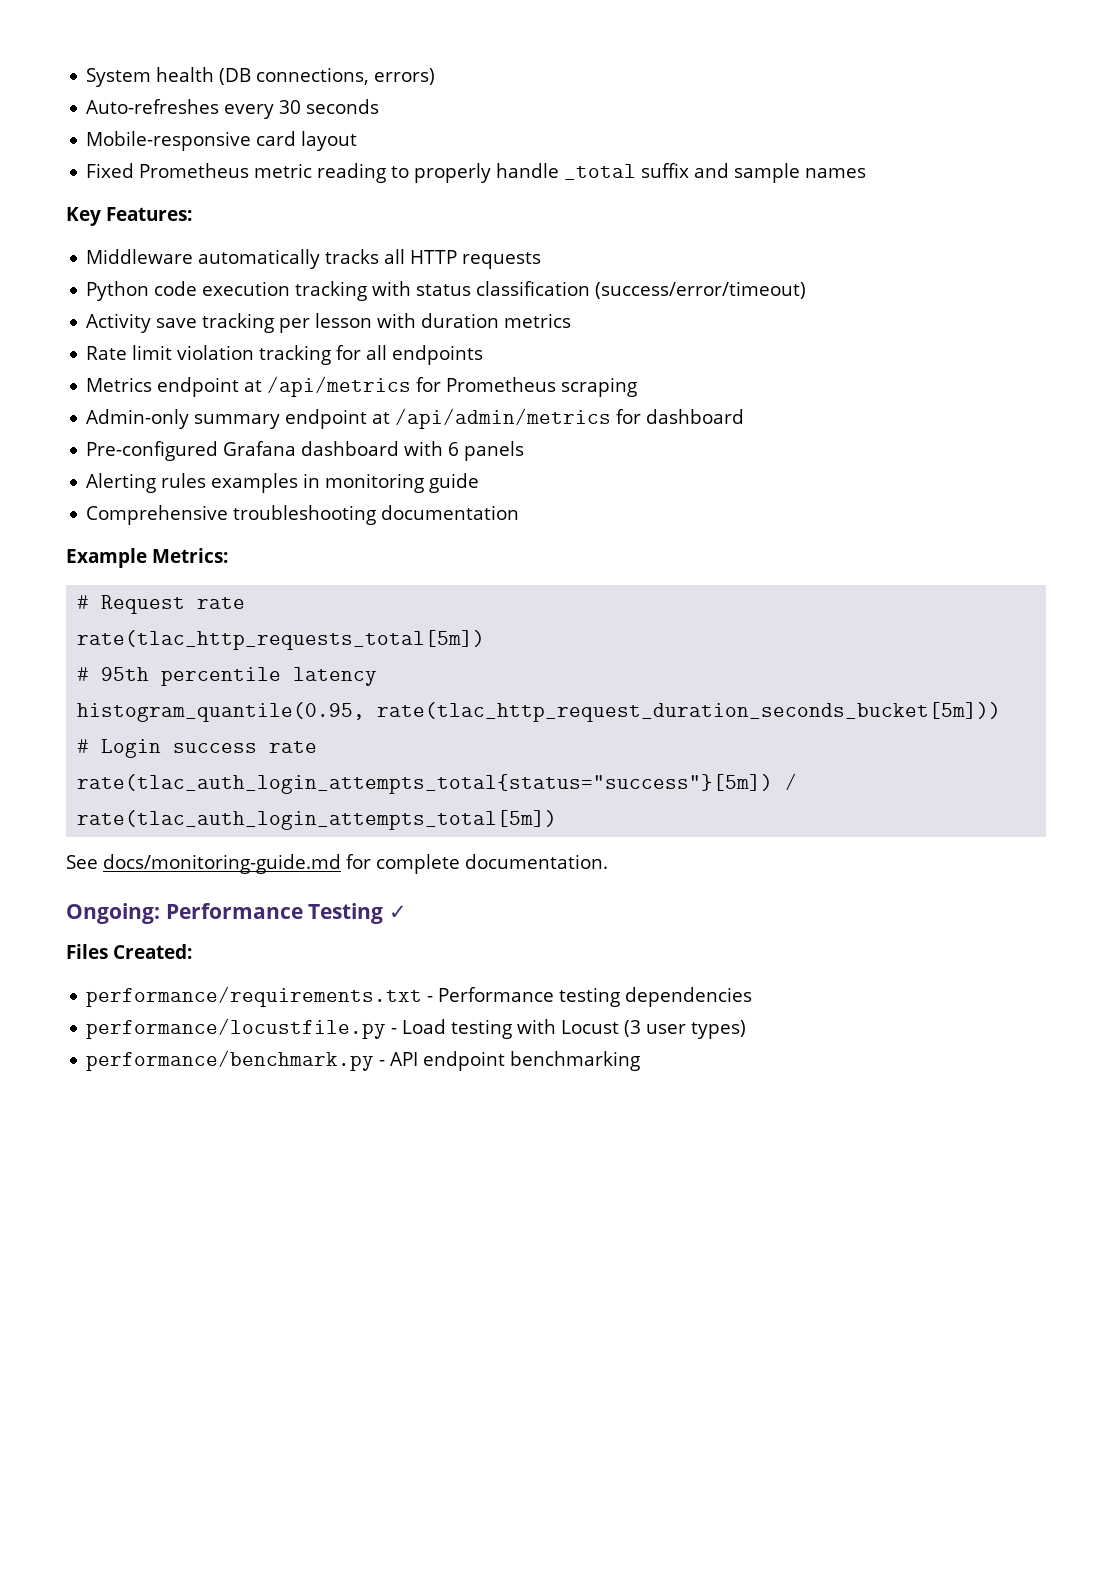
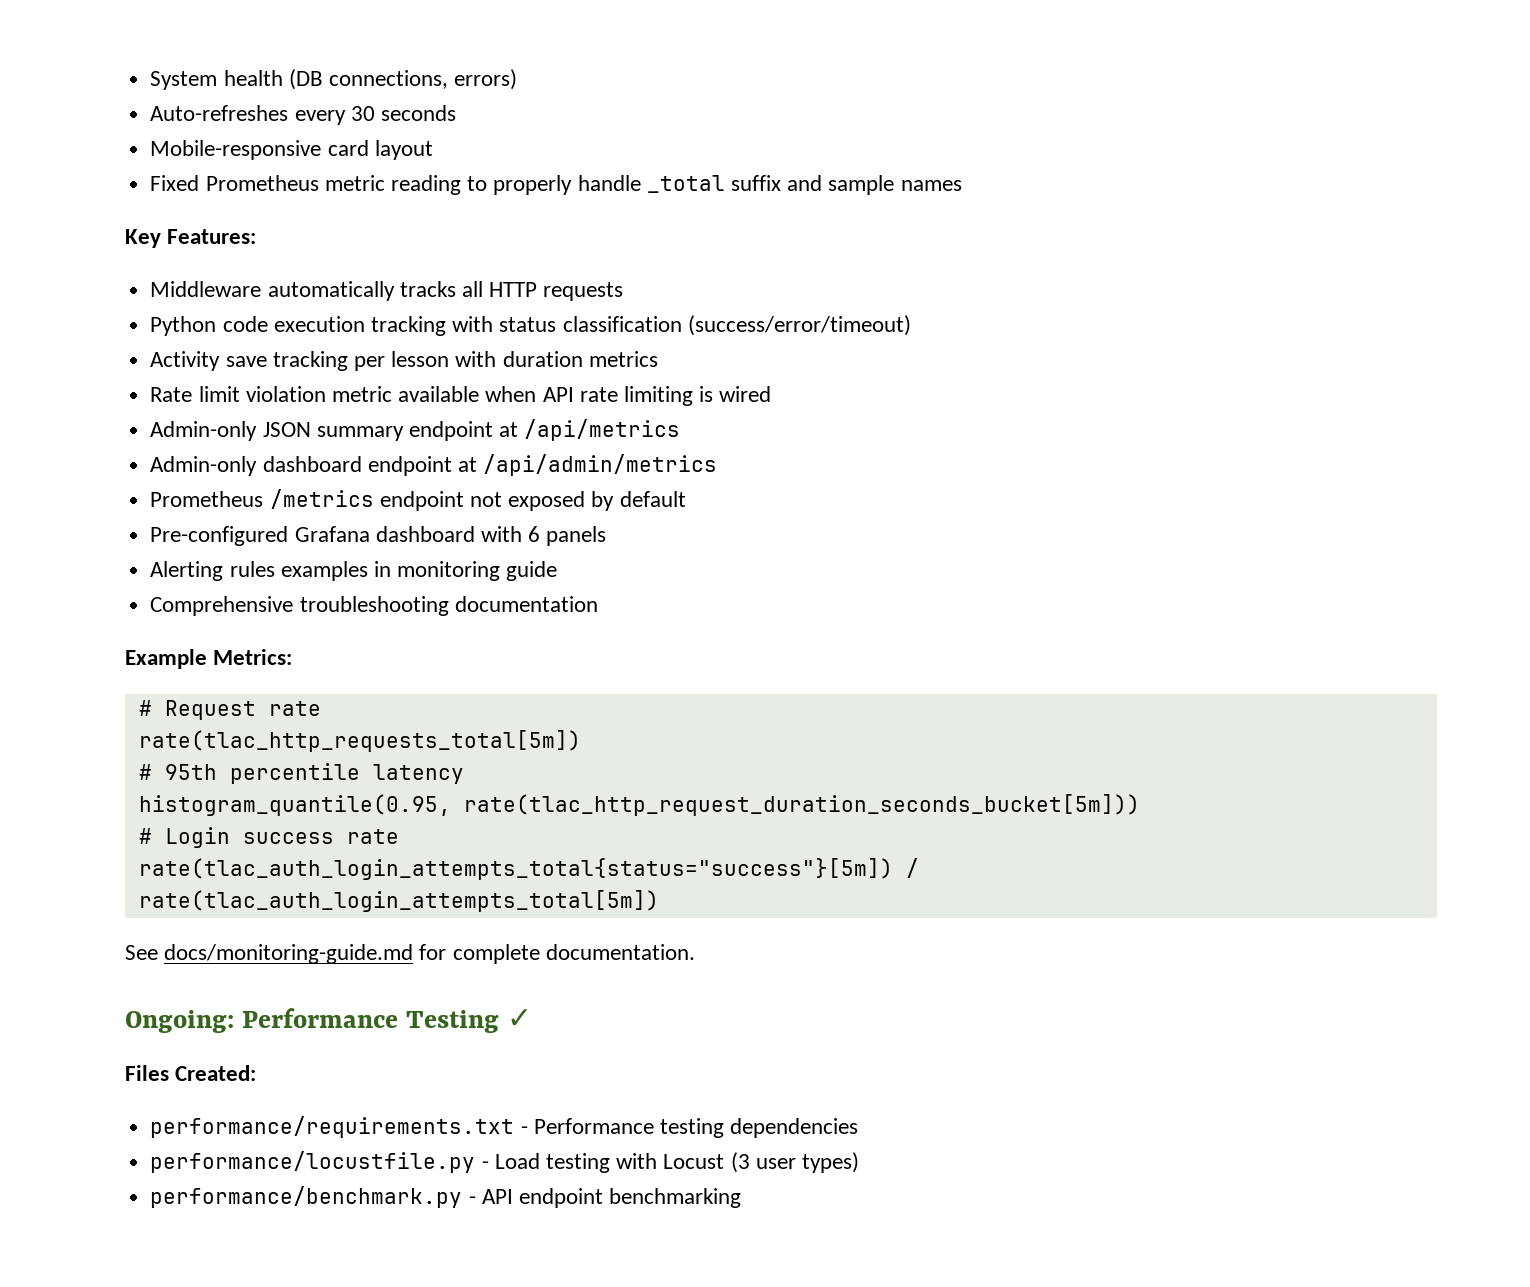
- Rate limit violation tracking for all endpoints
- Metrics endpoint at /api/metrics for Prometheus scraping
- Admin-only summary endpoint at /api/admin/metrics for dashboard
+ Rate limit violation metric available when API rate limiting is wired
+ Admin-only JSON summary endpoint at /api/metrics
+ Admin-only dashboard endpoint at /api/admin/metrics
+ Prometheus /metrics endpoint not exposed by default

